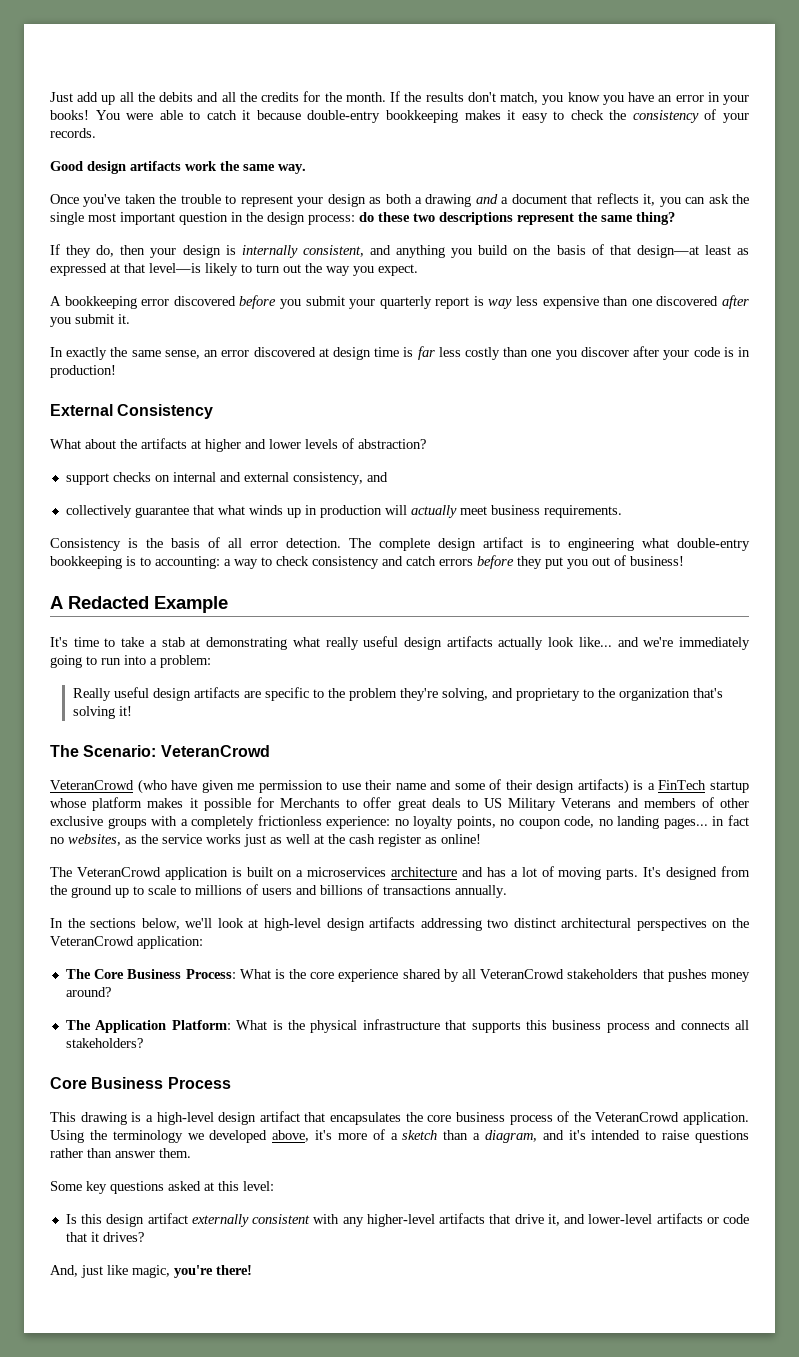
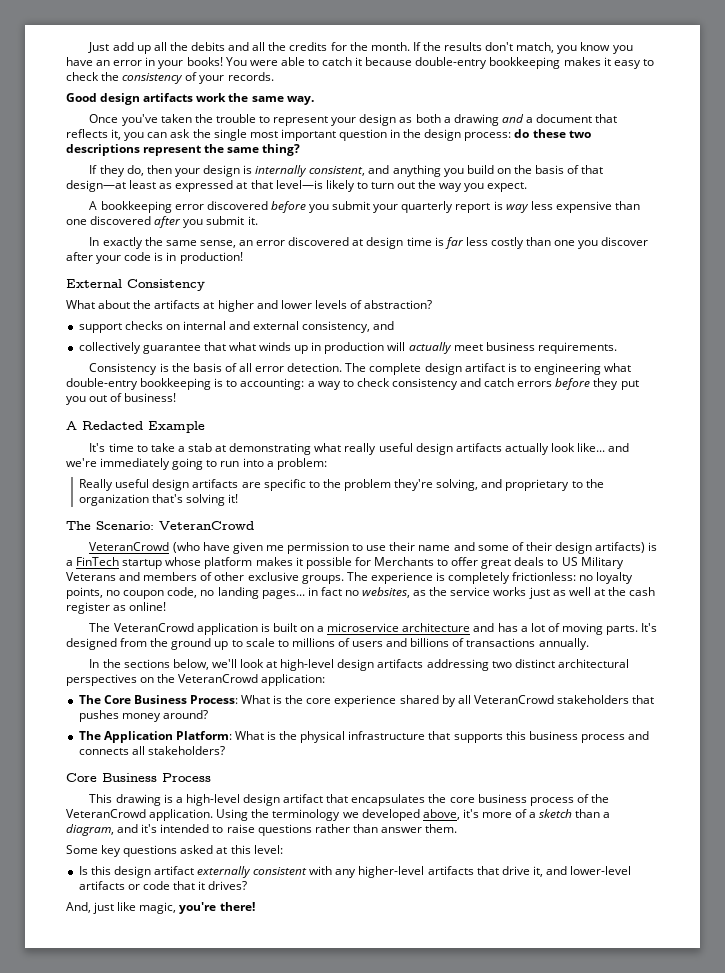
- VeteranCrowd (who have given me permission to use their name and some of their design artifacts) is a FinTech startup whose platform makes it possible for Merchants to offer great deals to US Military Veterans and members of other exclusive groups with a completely frictionless experience:
+ VeteranCrowd (who have given me permission to use their name and some of their design artifacts) is a FinTech startup whose platform makes it possible for Merchants to offer great deals to US Military Veterans and members of other exclusive groups. The experience is completely frictionless:
- The VeteranCrowd application is built on a microservices architecture and has a lot of moving parts.
+ The VeteranCrowd application is built on a microservice architecture and has a lot of moving parts.

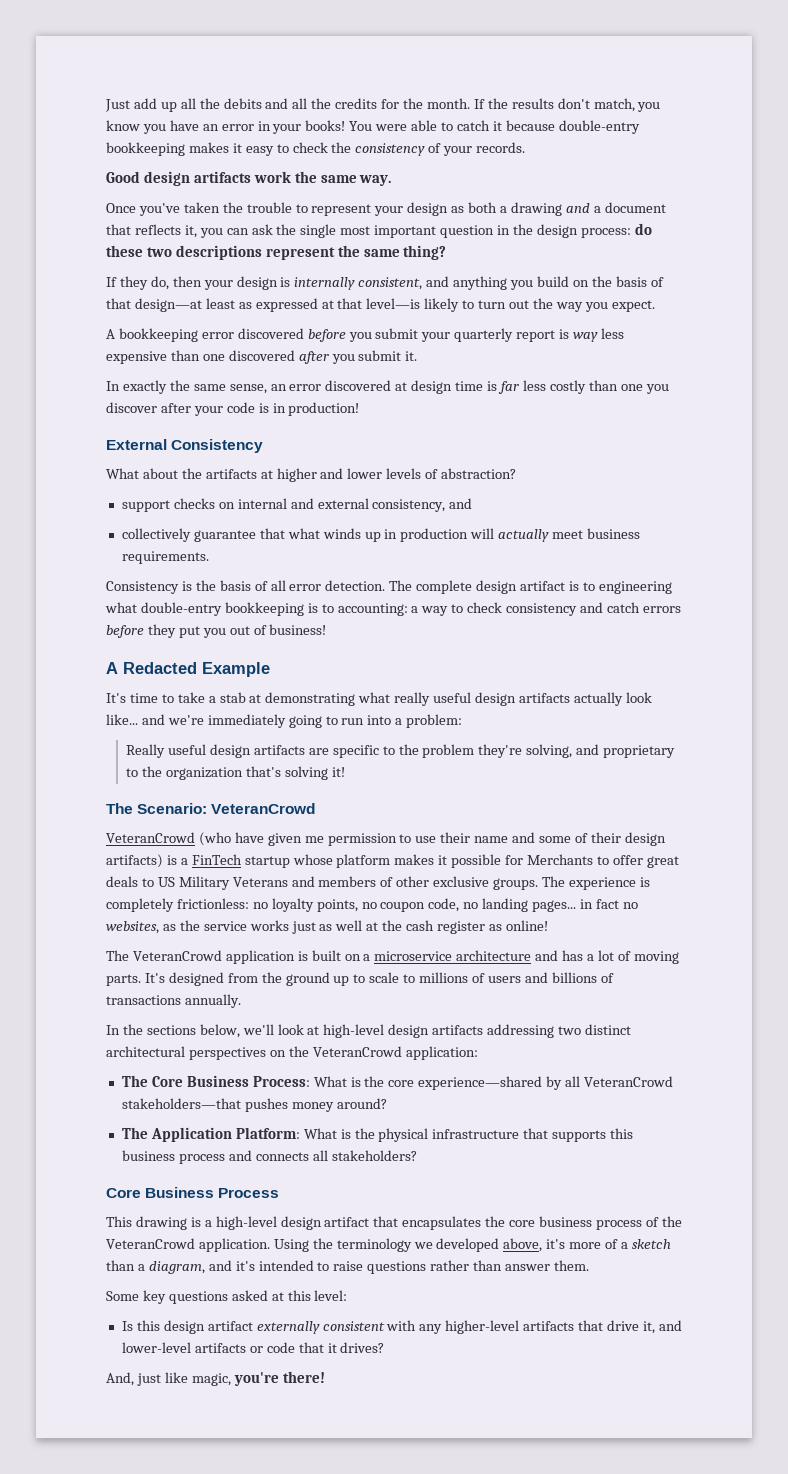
- The Core Business Process: What is the core experience shared by all VeteranCrowd stakeholders that pushes money around?
+ The Core Business Process: What is the core experience—shared by all VeteranCrowd stakeholders—that pushes money around?

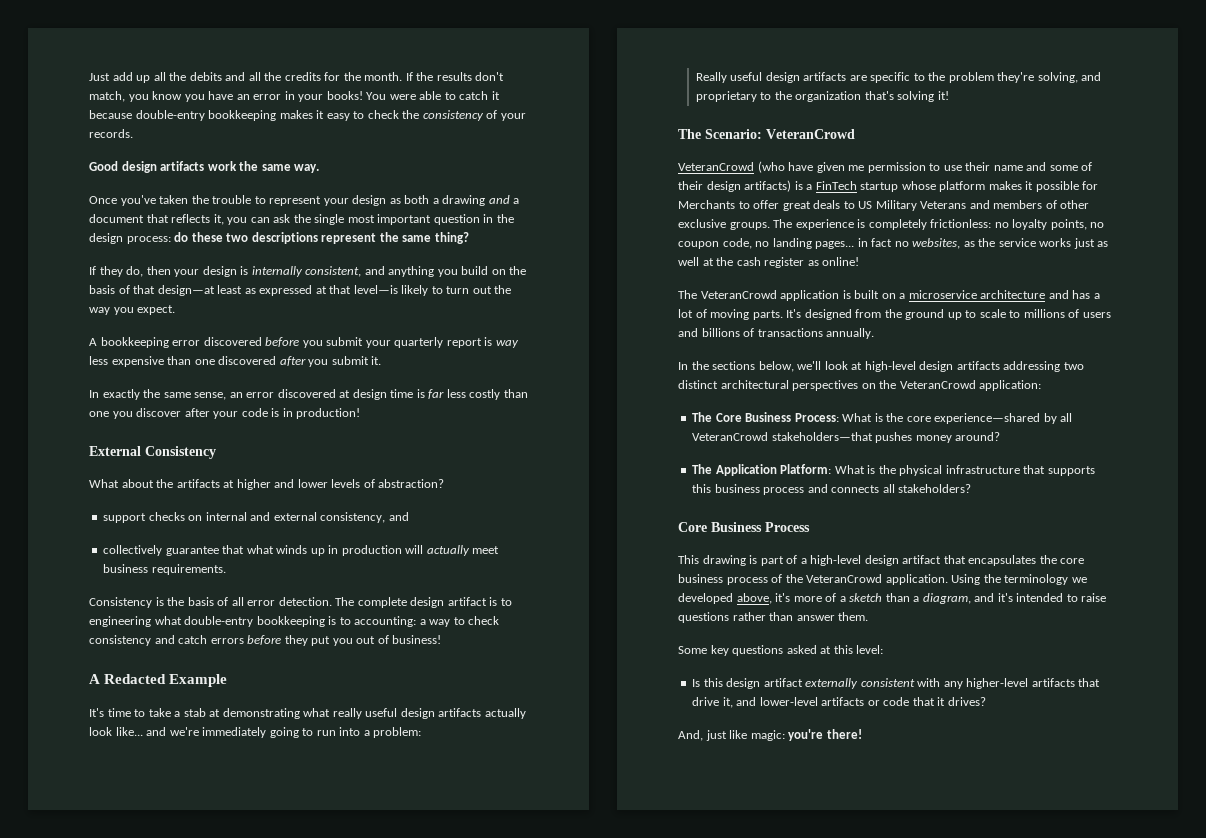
- This drawing is a high-level design artifact that encapsulates the core business process of the VeteranCrowd application.
+ This drawing is part of a high-level design artifact that encapsulates the core business process of the VeteranCrowd application.
- And, just like magic, you're there!
+ And, just like magic: you're there!

